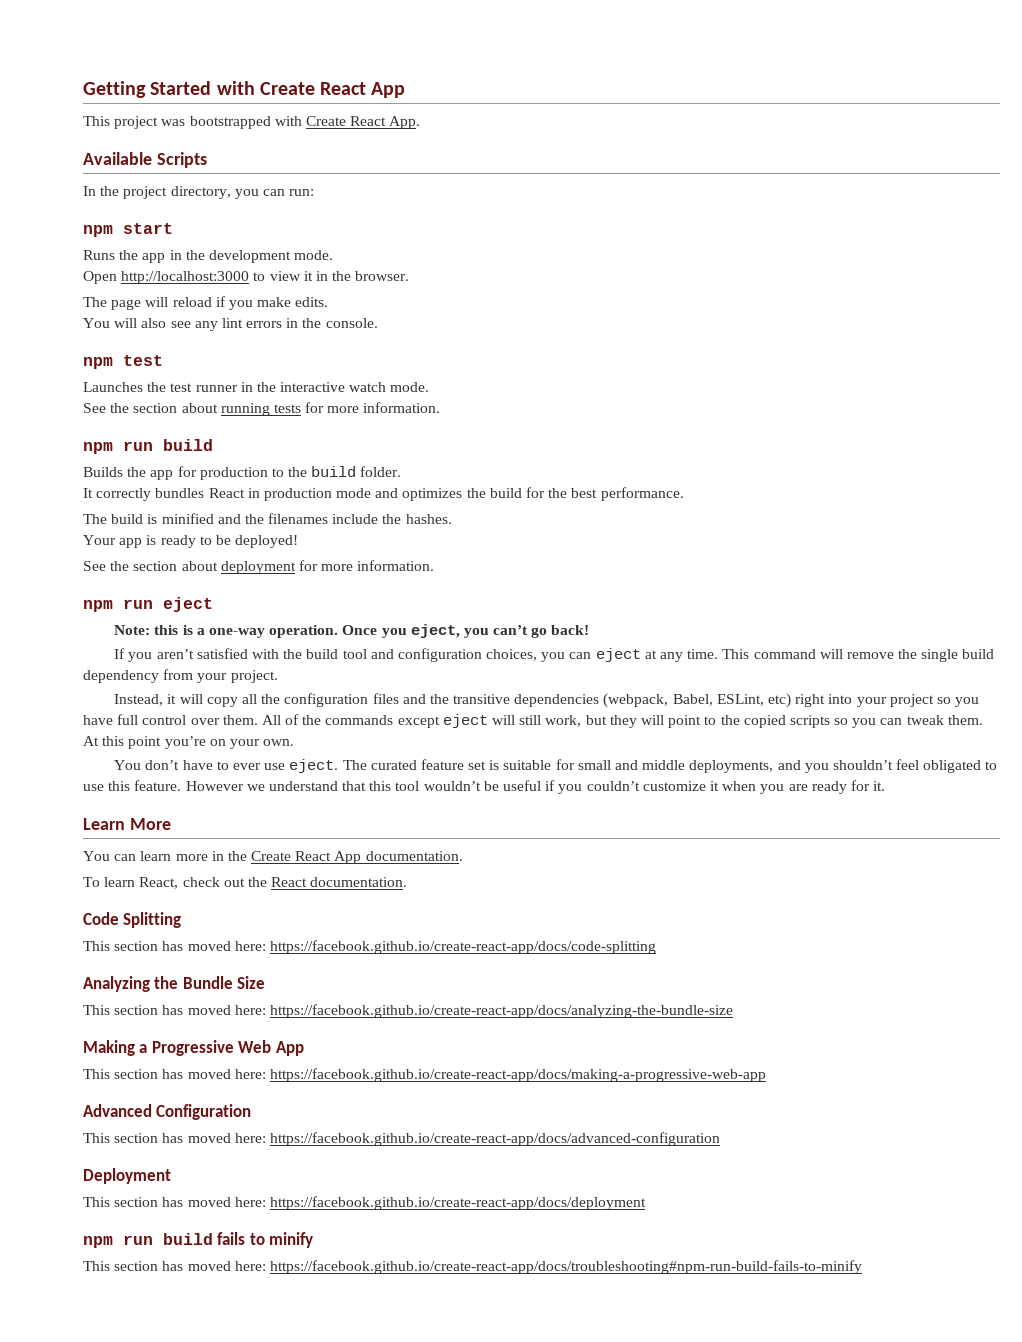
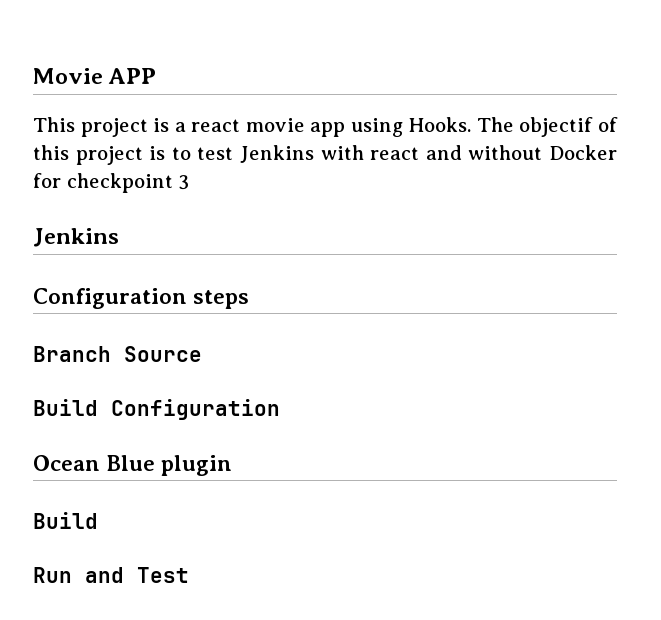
- Getting Started with Create React App
- This project was bootstrapped with Create React App.
- Available Scripts
- In the project directory, you can run:
- npm start
- Runs the app in the development mode.
- Open http://localhost:3000 to view it in the browser.
- The page will reload if you make edits.
- You will also see any lint errors in the console.
- npm test
- Launches the test runner in the interactive watch mode.
- See the section about running tests for more information.
- npm run build
- Builds the app for production to the build folder.
- It correctly bundles React in production mode and optimizes the build for the best performance.
- The build is minified and the filenames include the hashes.
- Your app is ready to be deployed!
- See the section about deployment for more information.
- npm run eject
- Note: this is a one-way operation. Once you eject, you can’t go back!
- If you aren’t satisfied with the build tool and configuration choices, you can eject at any time. This command will remove the single build dependency from your project.
- Instead, it will copy all the configuration files and the transitive dependencies (webpack, Babel, ESLint, etc) right into your project so you have full control over them. All of the commands except eject will still work, but they will point to the copied scripts so you can tweak them. At this point you’re on your own.
- You don’t have to ever use eject. The curated feature set is suitable for small and middle deployments, and you shouldn’t feel obligated to use this feature. However we understand that this tool wouldn’t be useful if you couldn’t customize it when you are ready for it.
- Learn More
- You can learn more in the Create React App documentation.
- To learn React, check out the React documentation.
- Code Splitting
- This section has moved here: https://facebook.github.io/create-react-app/docs/code-splitting
- Analyzing the Bundle Size
- This section has moved here: https://facebook.github.io/create-react-app/docs/analyzing-the-bundle-size
- Making a Progressive Web App
- This section has moved here: https://facebook.github.io/create-react-app/docs/making-a-progressive-web-app
- Advanced Configuration
- This section has moved here: https://facebook.github.io/create-react-app/docs/advanced-configuration
- Deployment
- This section has moved here: https://facebook.github.io/create-react-app/docs/deployment
- npm run build fails to minify
- This section has moved here: https://facebook.github.io/create-react-app/docs/troubleshooting#npm-run-build-fails-to-minify
+ Movie APP
+ This project is a react movie app using Hooks. The objectif of this project is to test Jenkins with react and without Docker for checkpoint 3
+ Jenkins
+ Configuration steps
+ Branch Source
+ Build Configuration
+ Ocean Blue plugin
+ Build
+ Run and Test

